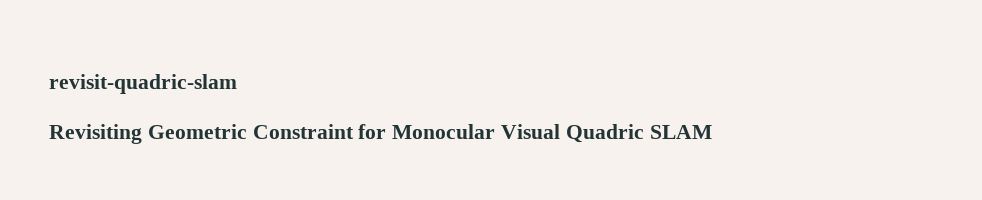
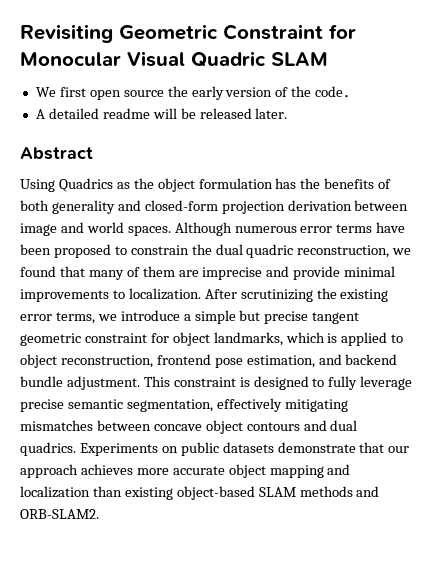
- revisit-quadric-slam
+ We first open source the early version of the code．
+ A detailed readme will be released later.
+ Abstract
+ Using Quadrics as the object formulation has the benefits of both generality and closed-form projection derivation between image and world spaces. Although numerous error terms have been proposed to constrain the dual quadric reconstruction, we found that many of them are imprecise and provide minimal improvements to localization. After scrutinizing the existing error terms, we introduce a simple but precise tangent geometric constraint for object landmarks, which is applied to object reconstruction, frontend pose estimation, and backend bundle adjustment. This constraint is designed to fully leverage precise semantic segmentation, effectively mitigating mismatches between concave object contours and dual quadrics. Experiments on public datasets demonstrate that our approach achieves more accurate object mapping and localization than existing object-based SLAM methods and ORB-SLAM2.

